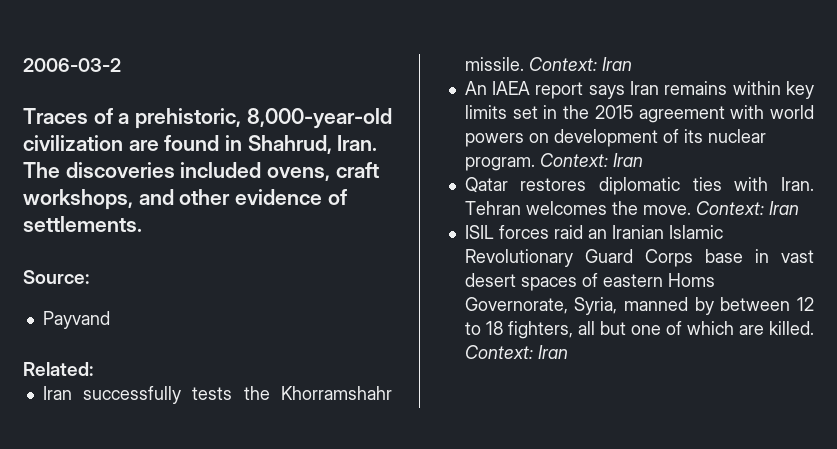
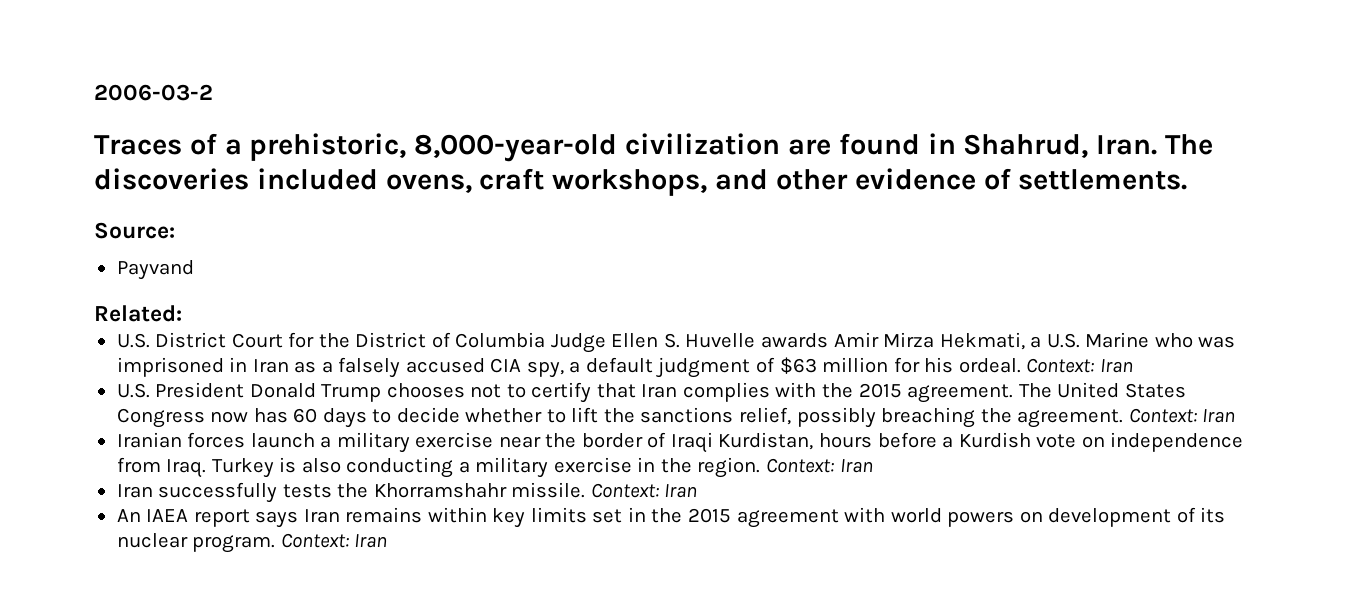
+ U.S. District Court for the District of Columbia Judge Ellen S. Huvelle awards Amir Mirza Hekmati, a U.S. Marine who was imprisoned in Iran as a falsely accused CIA spy, a default judgment of $63 million for his ordeal. Context: Iran
+ U.S. President Donald Trump chooses not to certify that Iran complies with the 2015 agreement. The United States Congress now has 60 days to decide whether to lift the sanctions relief, possibly breaching the agreement. Context: Iran
+ Iranian forces launch a military exercise near the border of Iraqi Kurdistan, hours before a Kurdish vote on independence from Iraq. Turkey is also conducting a military exercise in the region. Context: Iran
- Qatar restores diplomatic ties with Iran. Tehran welcomes the move. Context: Iran
- ISIL forces raid an Iranian Islamic Revolutionary Guard Corps base in vast desert spaces of eastern Homs Governorate, Syria, manned by between 12 to 18 fighters, all but one of which are killed. Context: Iran

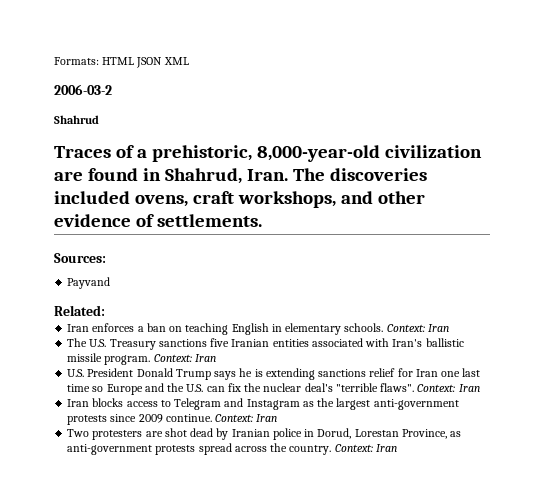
+ Formats: HTML JSON XML
+ Shahrud
- Source:
+ Sources:
- U.S. District Court for the District of Columbia Judge Ellen S. Huvelle awards Amir Mirza Hekmati, a U.S. Marine who was imprisoned in Iran as a falsely accused CIA spy, a default judgment of $63 million for his ordeal.
+ Iran enforces a ban on teaching English in elementary schools. Context: Iran
+ The U.S. Treasury sanctions five Iranian entities associated with Iran's ballistic missile program.
- U.S. President Donald Trump chooses not to certify that Iran complies with the 2015 agreement. The United States Congress now has 60 days to decide whether to lift the sanctions relief, possibly breaching the agreement. Context: Iran
- Iranian forces launch a military exercise near the border of Iraqi Kurdistan, hours before a Kurdish vote on independence from Iraq. Turkey is also conducting a military exercise in the region. Context: Iran
- Iran successfully tests the Khorramshahr missile. Context: Iran
- An IAEA report says Iran remains within key limits set in the 2015 agreement with world powers on development of its nuclear program.
+ U.S. President Donald Trump says he is extending sanctions relief for Iran one last time so Europe and the U.S. can fix the nuclear deal's "terrible flaws". Context: Iran
+ Iran blocks access to Telegram and Instagram as the largest anti-government protests since 2009 continue. Context: Iran
+ Two protesters are shot dead by Iranian police in Dorud, Lorestan Province, as anti-government protests spread across the country.

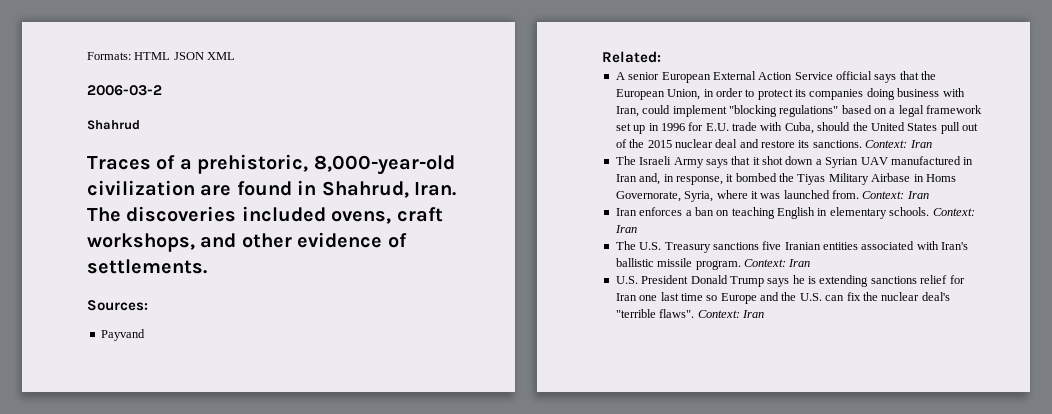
+ A senior European External Action Service official says that the European Union, in order to protect its companies doing business with Iran, could implement "blocking regulations" based on a legal framework set up in 1996 for E.U. trade with Cuba, should the United States pull out of the 2015 nuclear deal and restore its sanctions. Context: Iran
+ The Israeli Army says that it shot down a Syrian UAV manufactured in Iran and, in response, it bombed the Tiyas Military Airbase in Homs Governorate, Syria, where it was launched from. Context: Iran
- Iran blocks access to Telegram and Instagram as the largest anti-government protests since 2009 continue. Context: Iran
- Two protesters are shot dead by Iranian police in Dorud, Lorestan Province, as anti-government protests spread across the country. Context: Iran

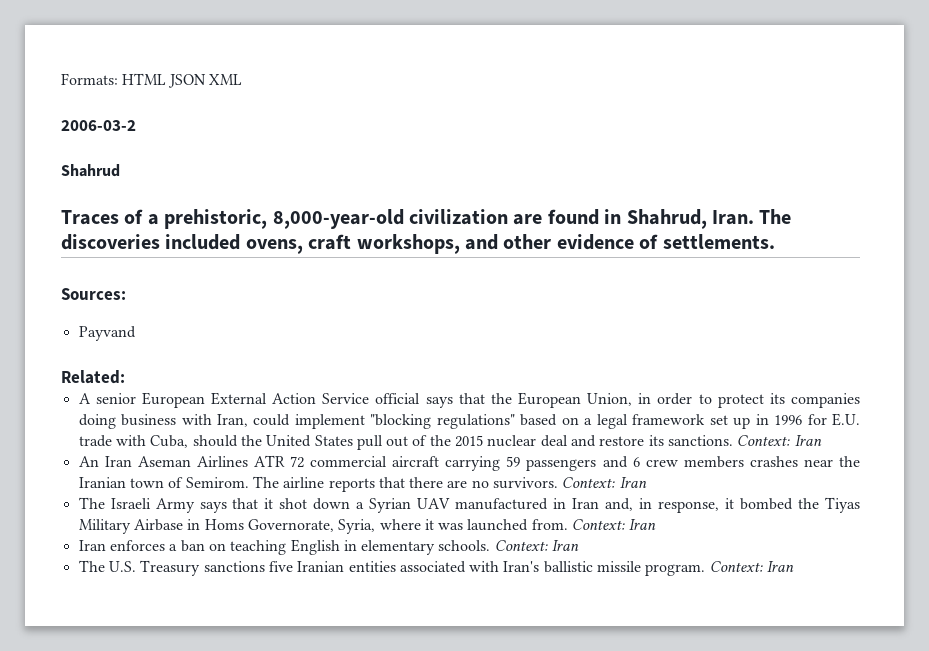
+ An Iran Aseman Airlines ATR 72 commercial aircraft carrying 59 passengers and 6 crew members crashes near the Iranian town of Semirom. The airline reports that there are no survivors. Context: Iran
- U.S. President Donald Trump says he is extending sanctions relief for Iran one last time so Europe and the U.S. can fix the nuclear deal's "terrible flaws". Context: Iran

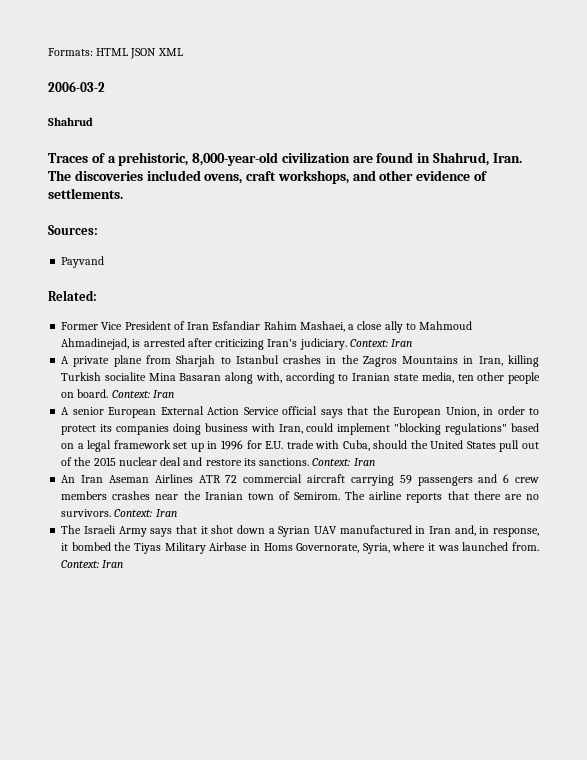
+ Former Vice President of Iran Esfandiar Rahim Mashaei, a close ally to Mahmoud Ahmadinejad, is arrested after criticizing Iran's judiciary. Context: Iran
+ A private plane from Sharjah to Istanbul crashes in the Zagros Mountains in Iran, killing Turkish socialite Mina Basaran along with, according to Iranian state media, ten other people on board. Context: Iran
- Iran enforces a ban on teaching English in elementary schools. Context: Iran
- The U.S. Treasury sanctions five Iranian entities associated with Iran's ballistic missile program. Context: Iran

